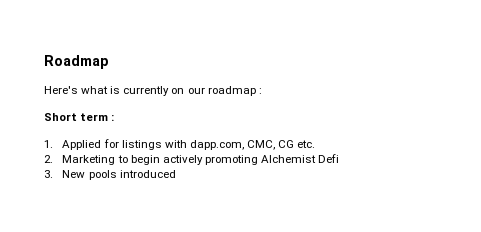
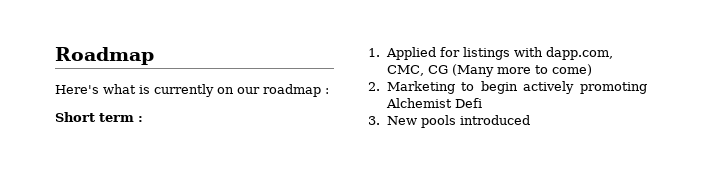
- 1. Applied for listings with dapp.com, CMC, CG etc.
+ 1. Applied for listings with dapp.com, CMC, CG (Many more to come)

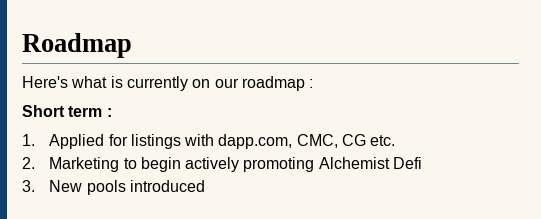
- 1. Applied for listings with dapp.com, CMC, CG (Many more to come)
+ 1. Applied for listings with dapp.com, CMC, CG etc.

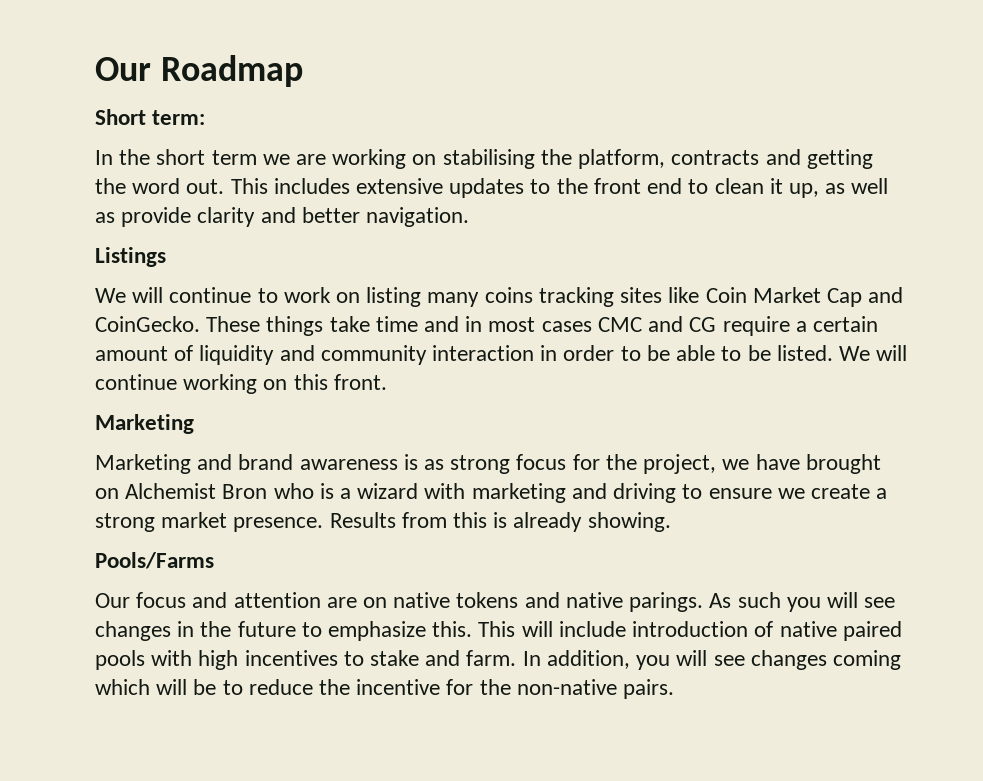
- Roadmap
+ Our Roadmap
- Here's what is currently on our roadmap :
- Short term :
- 1. Applied for listings with dapp.com, CMC, CG etc.
- 2. Marketing to begin actively promoting Alchemist Defi
- 3. New pools introduced
+ Short term:
+ In the short term we are working on stabilising the platform, contracts and getting the word out. This includes extensive updates to the front end to clean it up, as well as provide clarity and better navigation.
+ Listings
+ We will continue to work on listing many coins tracking sites like Coin Market Cap and CoinGecko. These things take time and in most cases CMC and CG require a certain amount of liquidity and community interaction in order to be able to be listed. We will continue working on this front.
+ Marketing
+ Marketing and brand awareness is as strong focus for the project, we have brought on Alchemist Bron who is a wizard with marketing and driving to ensure we create a strong market presence. Results from this is already showing.
+ Pools/Farms
+ Our focus and attention are on native tokens and native parings. As such you will see changes in the future to emphasize this. This will include introduction of native paired pools with high incentives to stake and farm. In addition, you will see changes coming which will be to reduce the incentive for the non-native pairs.

